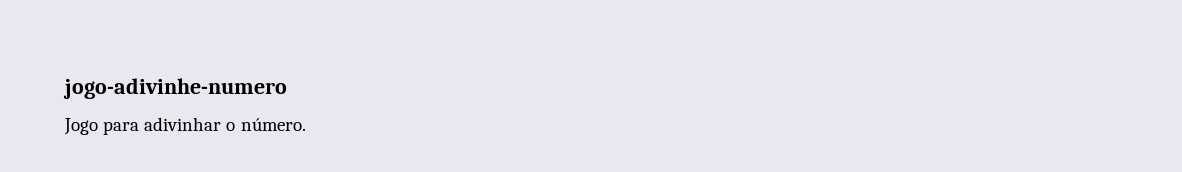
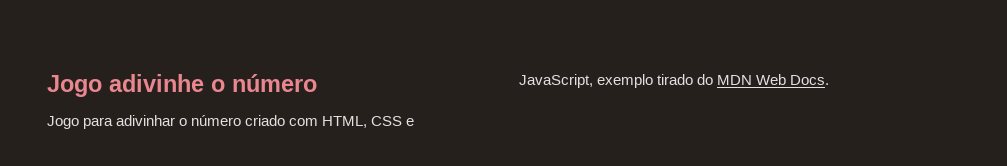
- jogo-adivinhe-numero
+ Jogo adivinhe o número
- Jogo para adivinhar o número.
+ Jogo para adivinhar o número criado com HTML, CSS e JavaScript, exemplo tirado do MDN Web Docs.

